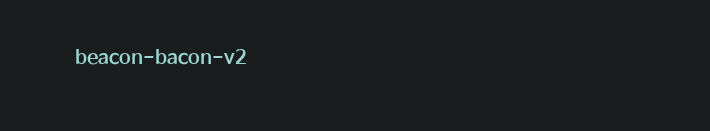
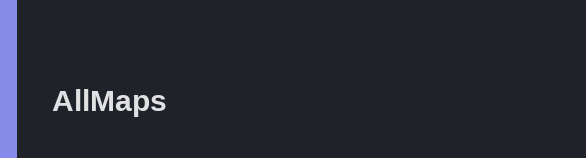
- beacon-bacon-v2
+ AllMaps

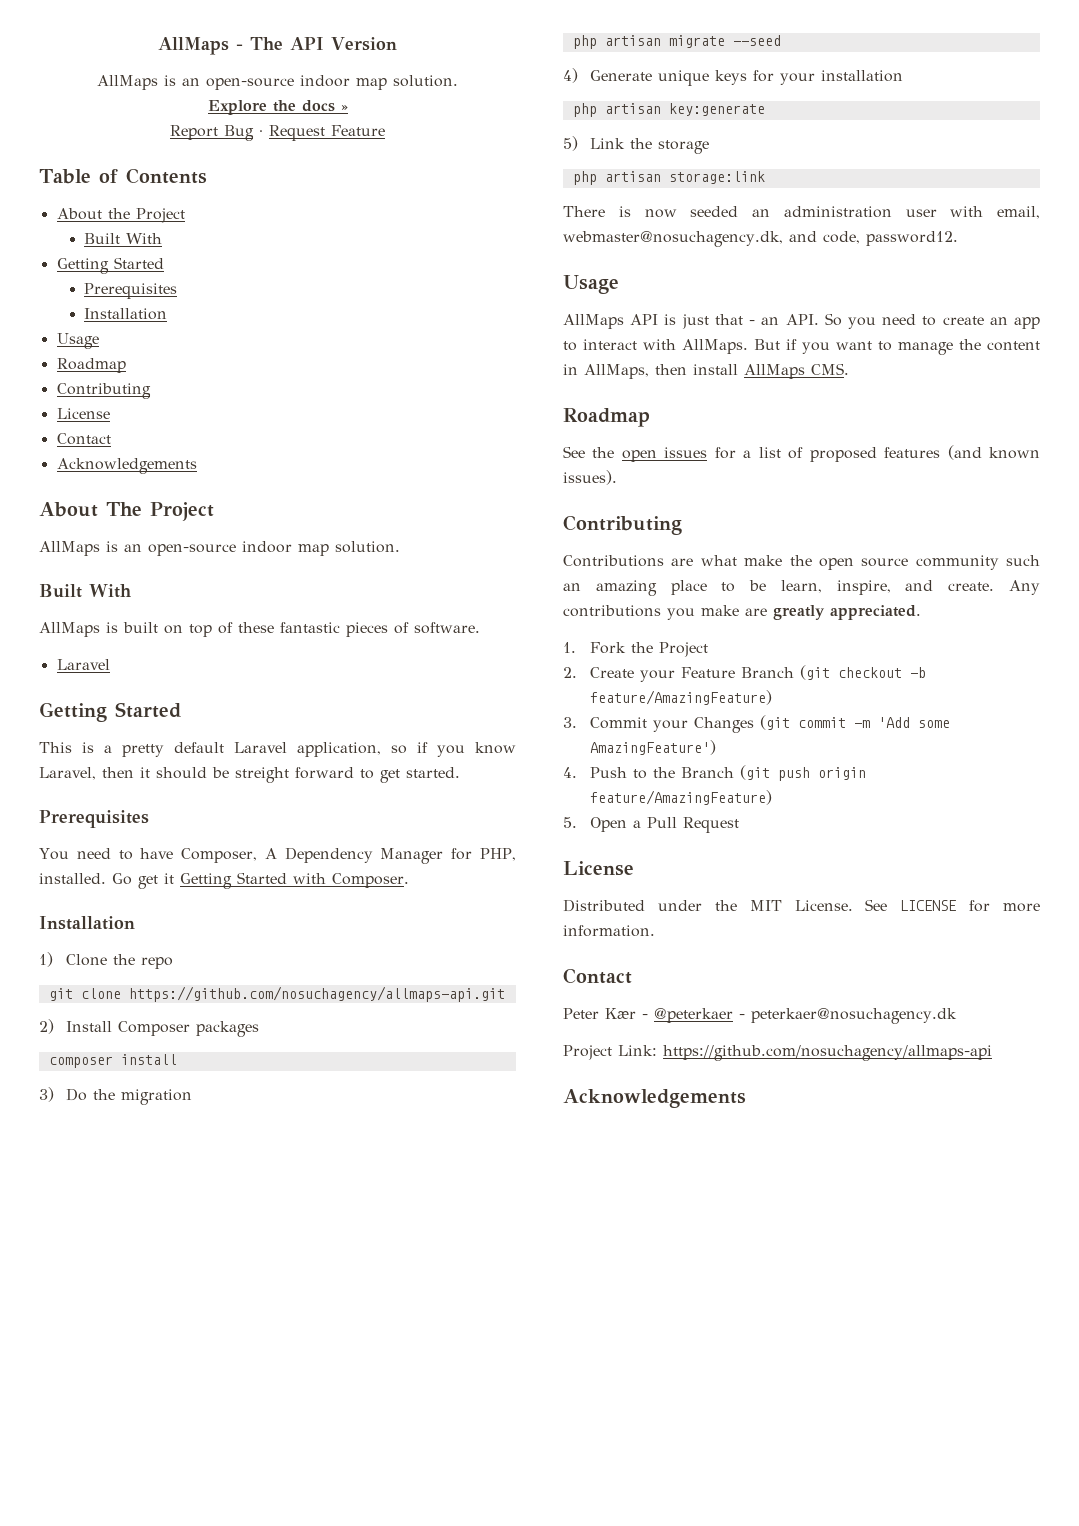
- AllMaps
+ AllMaps - The API Version
+ AllMaps is an open-source indoor map solution.
+ Explore the docs »
+ Report Bug · Request Feature
+ Table of Contents
+ About the Project
+ Built With
+ Getting Started
+ Prerequisites
+ Installation
+ Usage
+ Roadmap
+ Contributing
+ License
+ Contact
+ Acknowledgements
+ About The Project
+ AllMaps is an open-source indoor map solution.
+ Built With
+ AllMaps is built on top of these fantastic pieces of software.
+ Laravel
+ Getting Started
+ This is a pretty default Laravel application, so if you know Laravel, then it should be streight forward to get started.
+ Prerequisites
+ You need to have Composer, A Dependency Manager for PHP, installed. Go get it Getting Started with Composer.
+ Installation
+ 1) Clone the repo
+ git clone https://github.com/nosuchagency/allmaps-api.git
+ 2) Install Composer packages
+ composer install
+ 3) Do the migration
+ php artisan migrate --seed
+ 4) Generate unique keys for your installation
+ php artisan key:generate
+ 5) Link the storage
+ php artisan storage:link
+ There is now seeded an administration user with email, webmaster@nosuchagency.dk, and code, password12.
+ Usage
+ AllMaps API is just that - an API. So you need to create an app to interact with AllMaps. But if you want to manage the content in AllMaps, then install AllMaps CMS.
+ Roadmap
+ See the open issues for a list of proposed features (and known issues).
+ Contributing
+ Contributions are what make the open source community such an amazing place to be learn, inspire, and create. Any contributions you make are greatly appreciated.
+ 1. Fork the Project
+ 2. Create your Feature Branch (git checkout -b feature/AmazingFeature)
+ 3. Commit your Changes (git commit -m 'Add some AmazingFeature')
+ 4. Push to the Branch (git push origin feature/AmazingFeature)
+ 5. Open a Pull Request
+ License
+ Distributed under the MIT License. See LICENSE for more information.
+ Contact
+ Peter Kær - @peterkaer - peterkaer@nosuchagency.dk
+ Project Link: https://github.com/nosuchagency/allmaps-api
+ Acknowledgements

